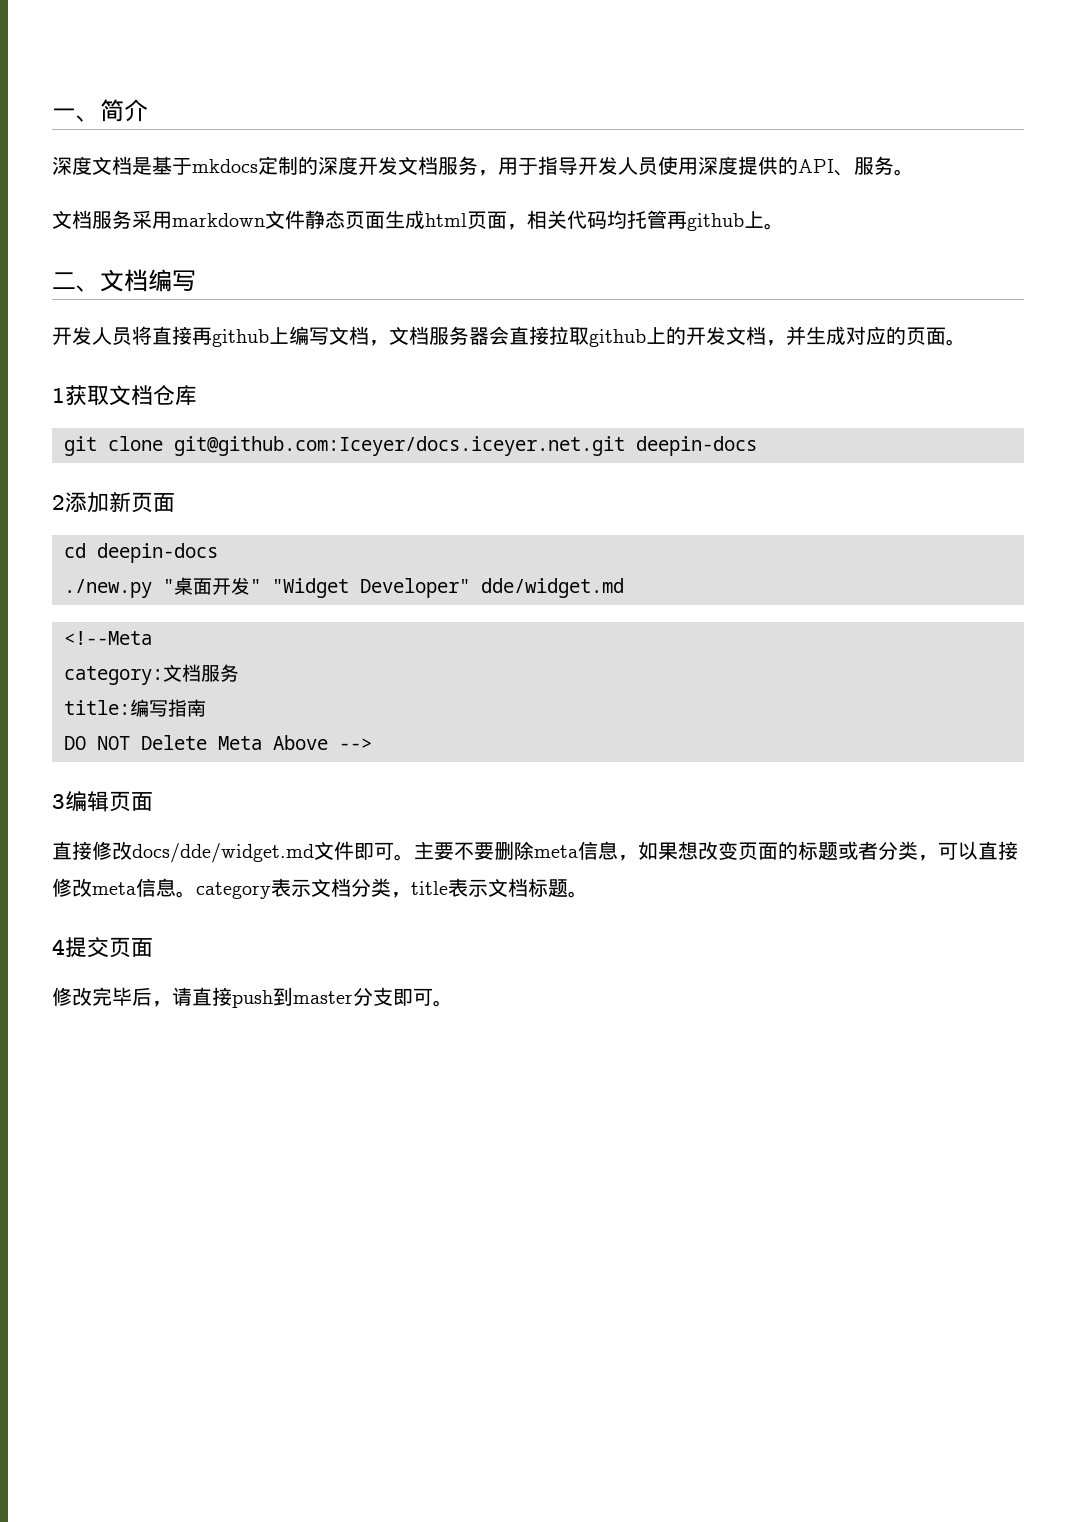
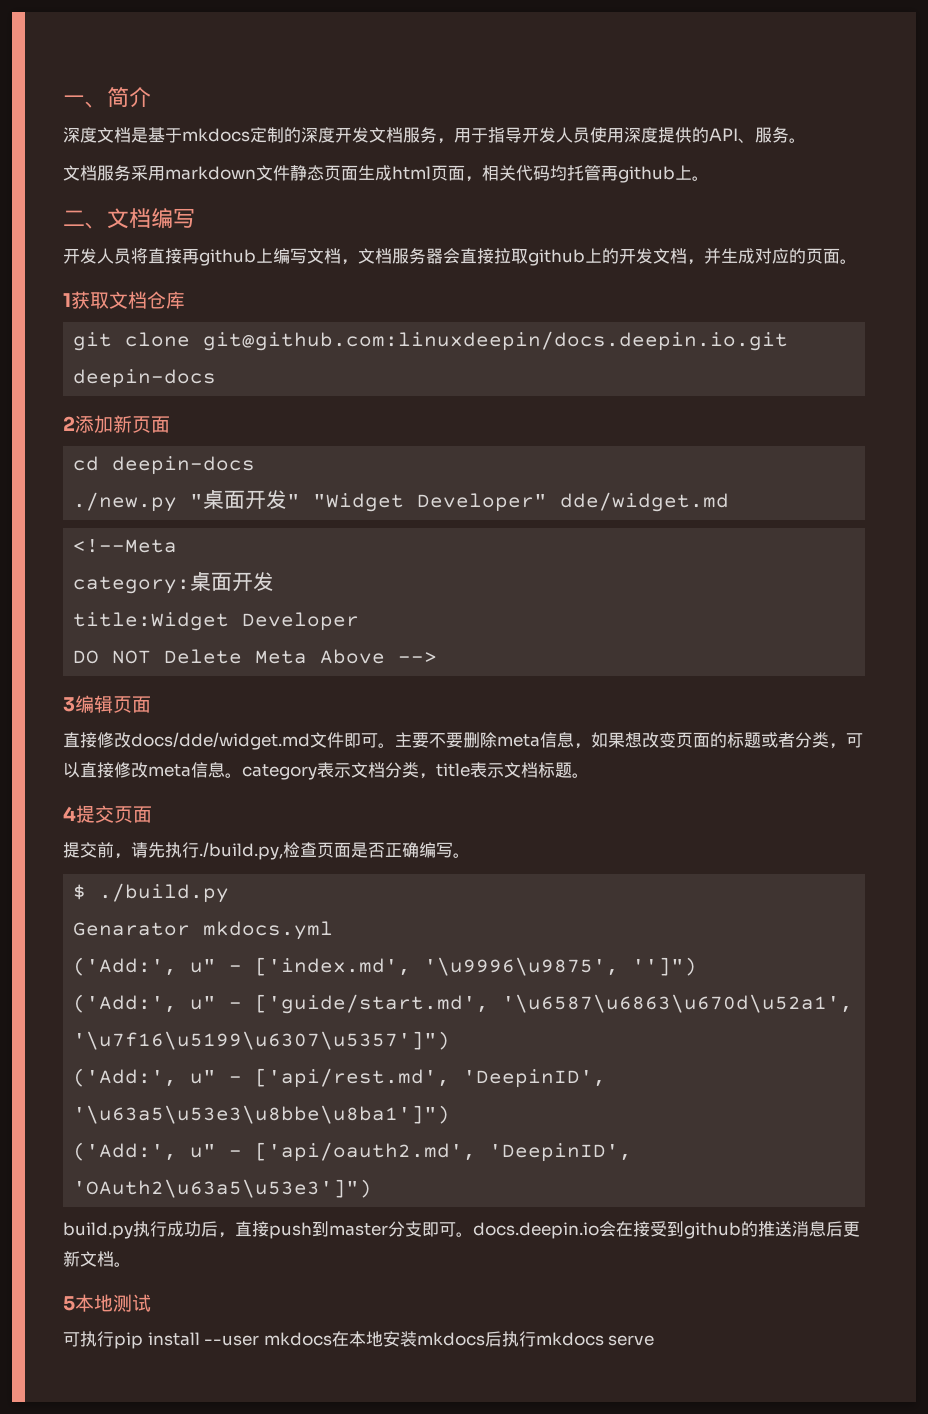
- git clone git@github.com:Iceyer/docs.iceyer.net.git deepin-docs
+ git clone git@github.com:linuxdeepin/docs.deepin.io.git deepin-docs
- category:文档服务
- title:编写指南
+ category:桌面开发
+ title:Widget Developer
- 修改完毕后，请直接push到master分支即可。
+ 提交前，请先执行./build.py,检查页面是否正确编写。
+ $ ./build.py
+ Genarator mkdocs.yml
+ ('Add:', u" - ['index.md', '\u9996\u9875', '']")
+ ('Add:', u" - ['guide/start.md', '\u6587\u6863\u670d\u52a1', '\u7f16\u5199\u6307\u5357']")
+ ('Add:', u" - ['api/rest.md', 'DeepinID', '\u63a5\u53e3\u8bbe\u8ba1']")
+ ('Add:', u" - ['api/oauth2.md', 'DeepinID', 'OAuth2\u63a5\u53e3']")
+ build.py执行成功后，直接push到master分支即可。docs.deepin.io会在接受到github的推送消息后更新文档。
+ 5本地测试
+ 可执行pip install --user mkdocs在本地安装mkdocs后执行mkdocs serve

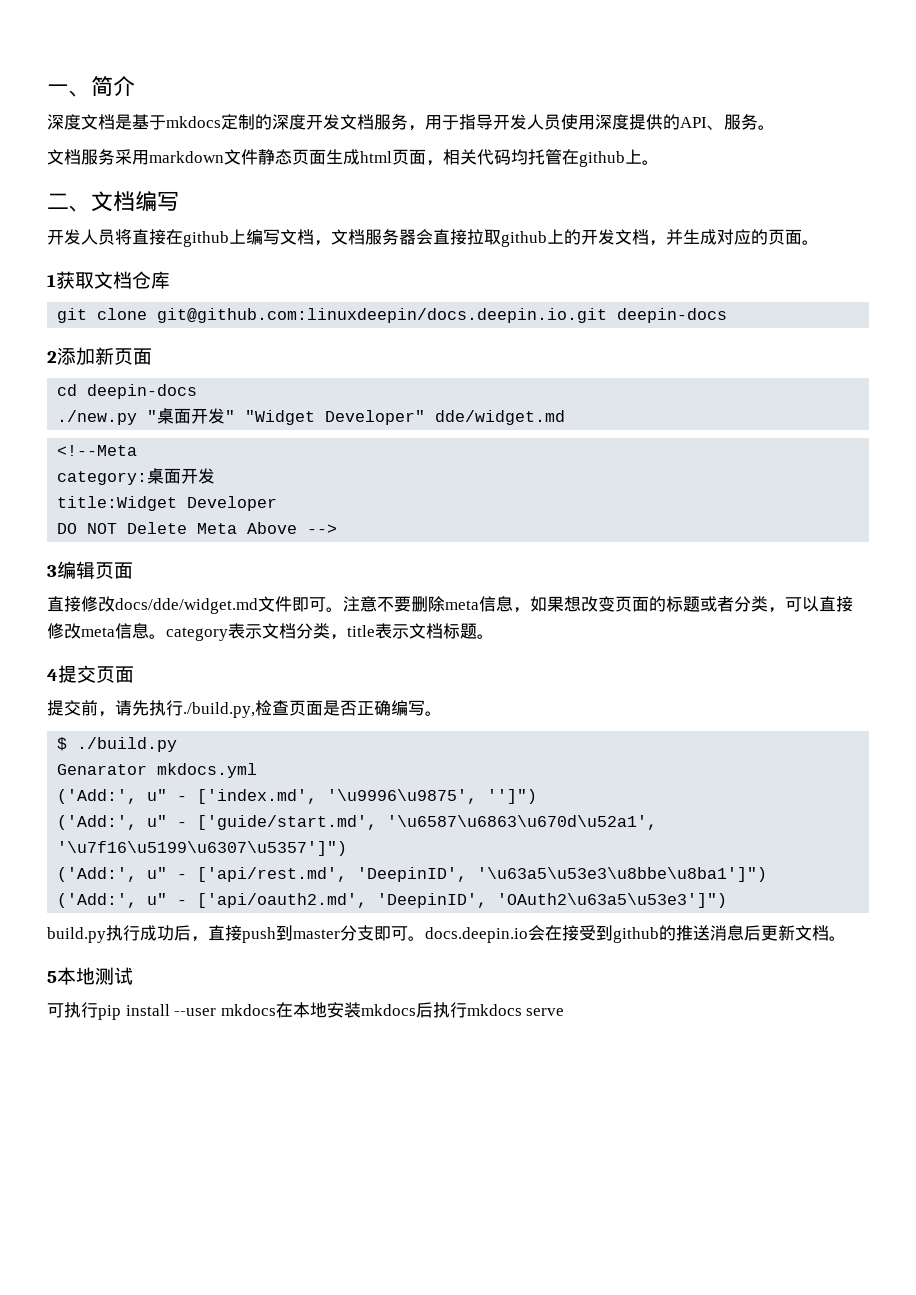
- 文档服务采用markdown文件静态页面生成html页面，相关代码均托管再github上。
+ 文档服务采用markdown文件静态页面生成html页面，相关代码均托管在github上。
- 开发人员将直接再github上编写文档，文档服务器会直接拉取github上的开发文档，并生成对应的页面。
+ 开发人员将直接在github上编写文档，文档服务器会直接拉取github上的开发文档，并生成对应的页面。
- 主要不要删除meta信息，如果想改变页面的标题或者分类，可以直接修改meta信息。category表示文档分类，title表示文档标题。
+ 注意不要删除meta信息，如果想改变页面的标题或者分类，可以直接修改meta信息。category表示文档分类，title表示文档标题。

